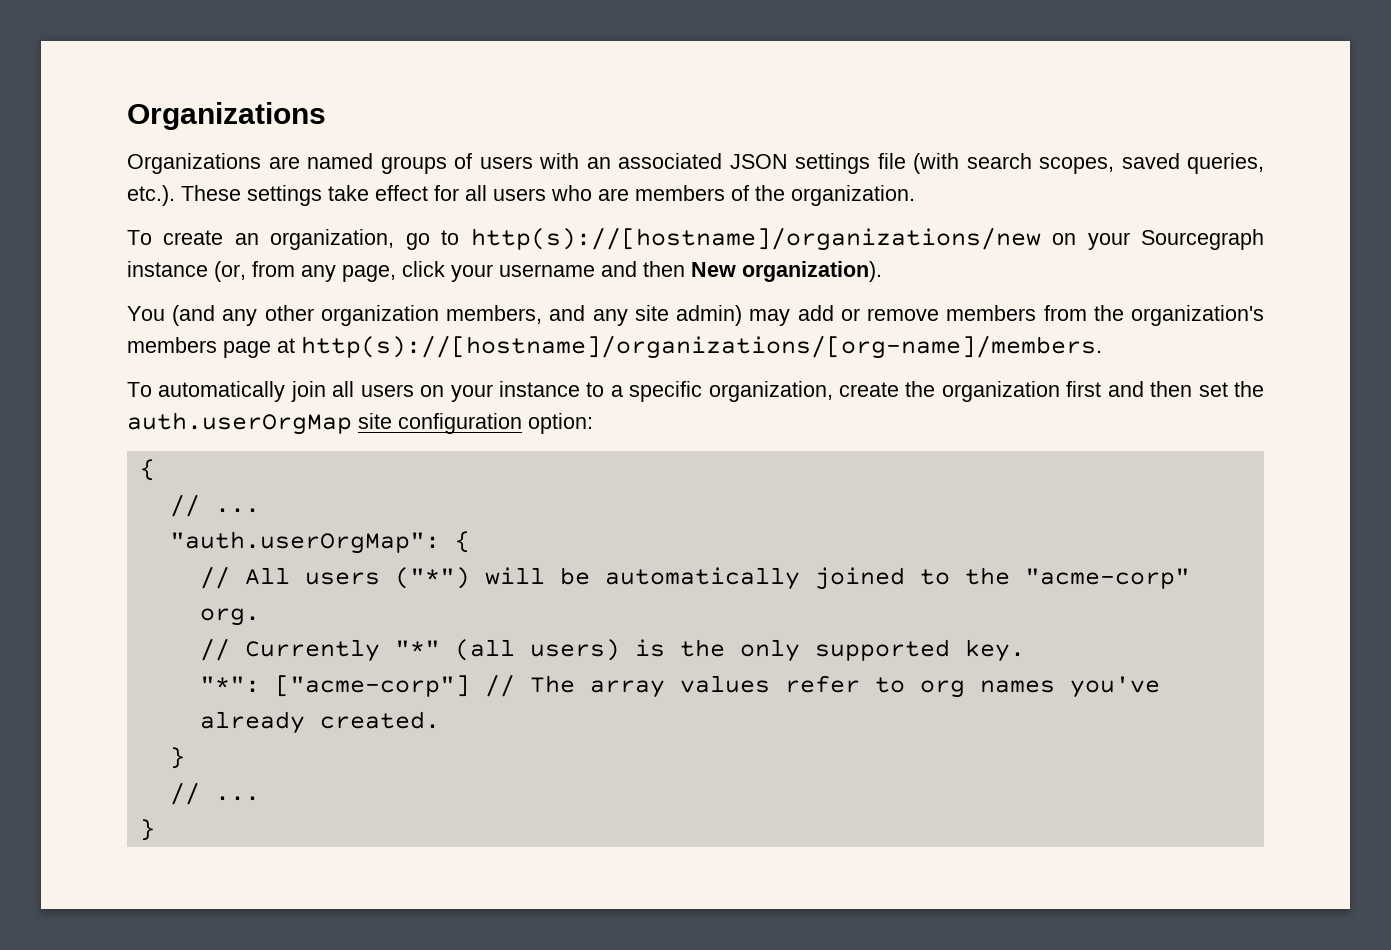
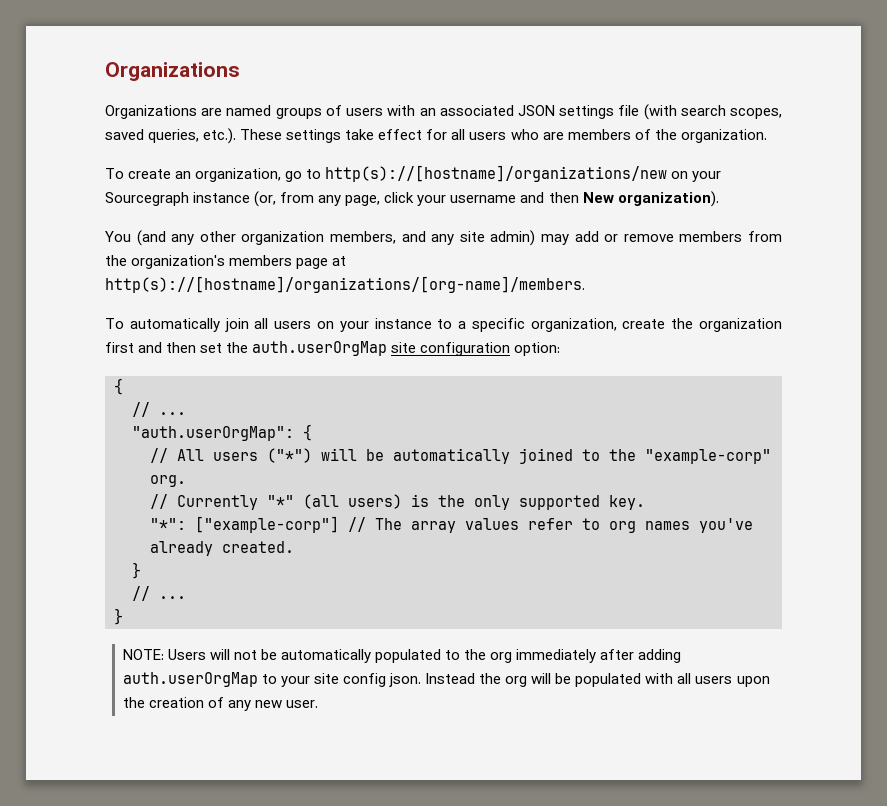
- // All users ("*") will be automatically joined to the "acme-corp" org.
+ // All users ("*") will be automatically joined to the "example-corp" org.
- "*": ["acme-corp"] // The array values refer to org names you've already created.
+ "*": ["example-corp"] // The array values refer to org names you've already created.
+ NOTE: Users will not be automatically populated to the org immediately after adding auth.userOrgMap to your site config json. Instead the org will be populated with all users upon the creation of any new user.

